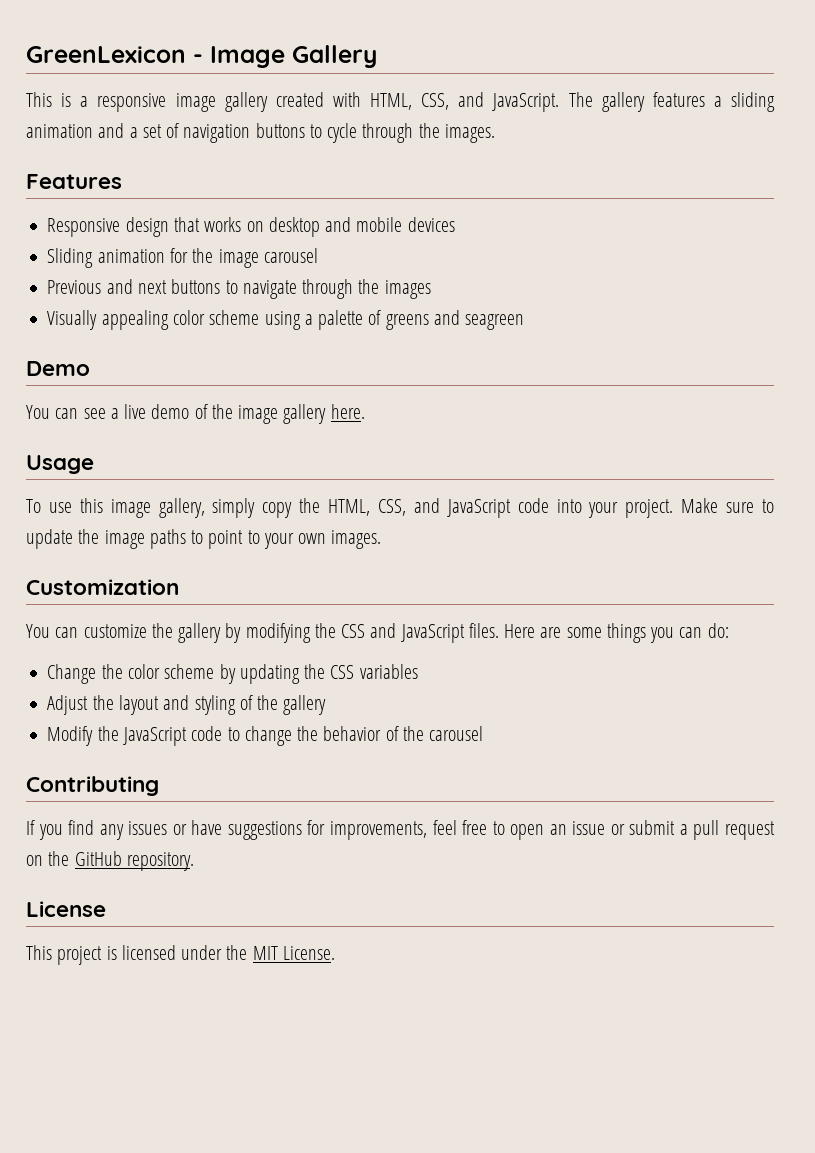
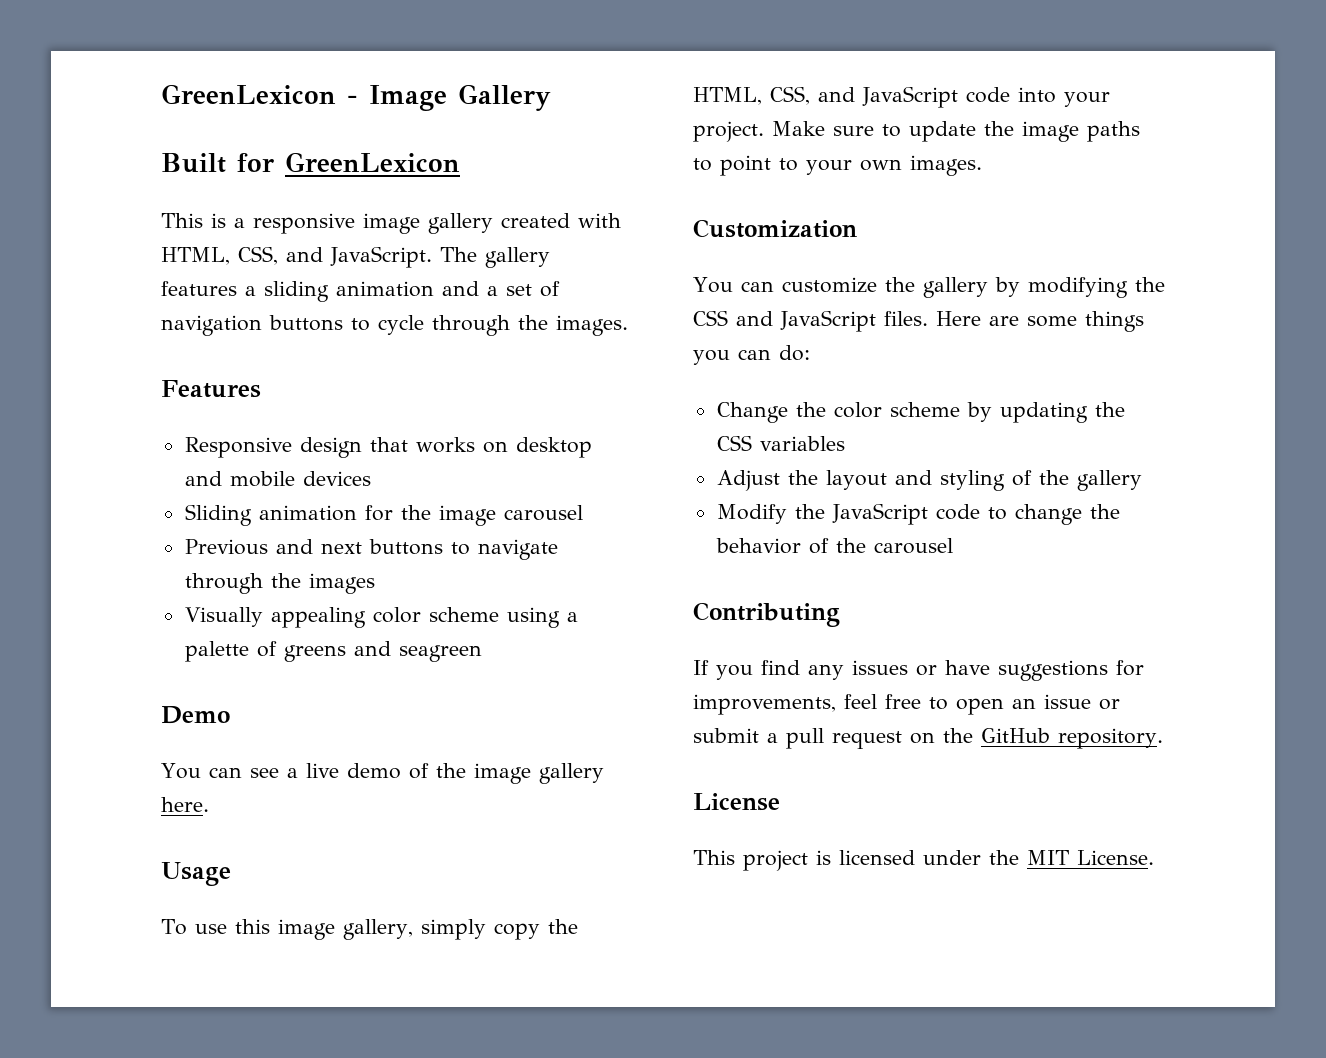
+ Built for GreenLexicon

